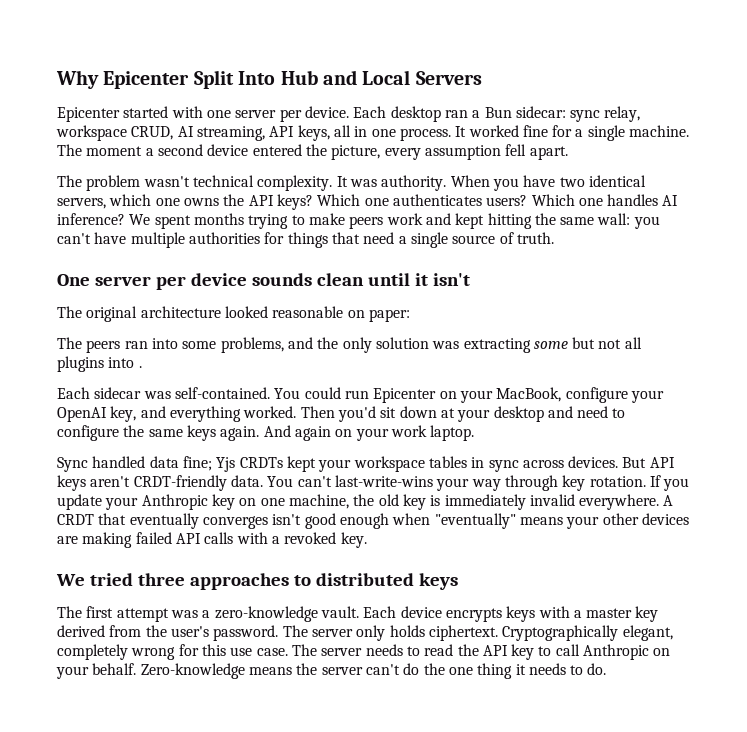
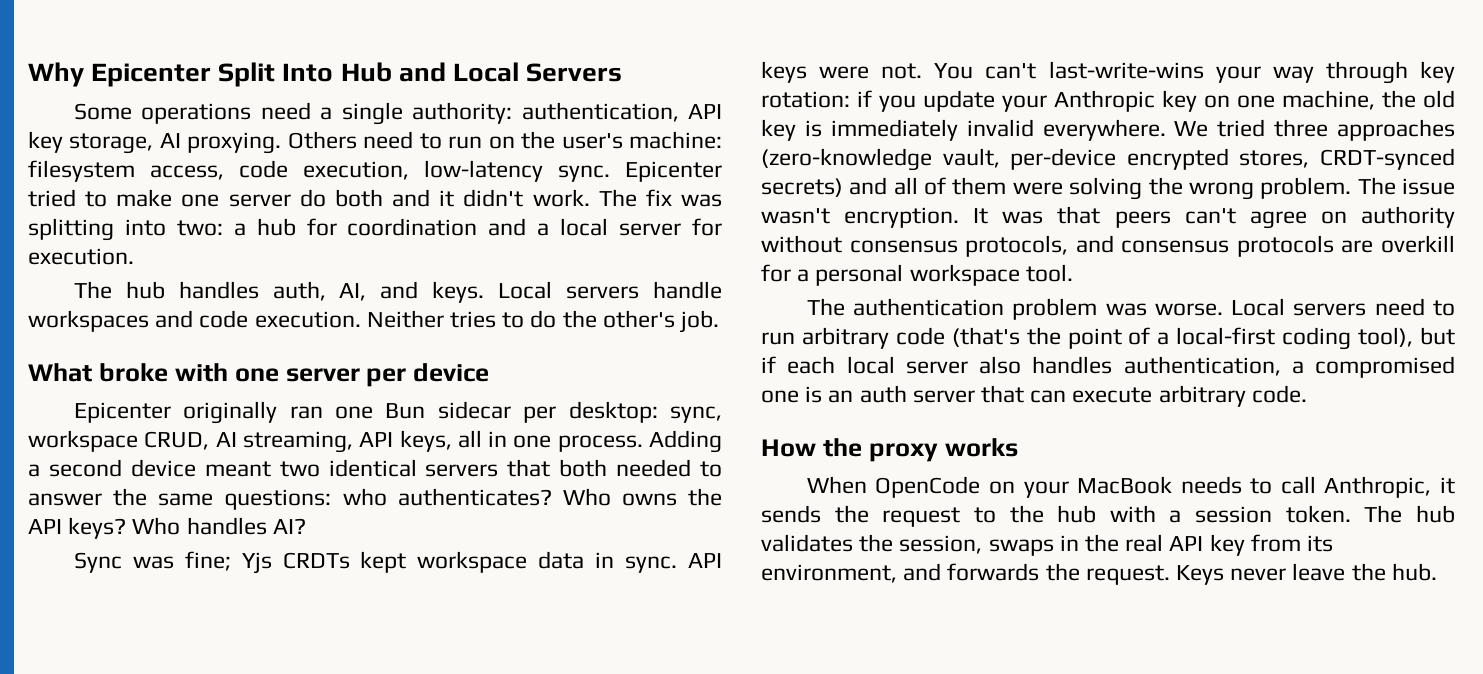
- Epicenter started with one server per device. Each desktop ran a Bun sidecar: sync relay, workspace CRUD, AI streaming, API keys, all in one process.
+ Some operations need a single authority: authentication, API key storage, AI proxying. Others need to run on the user's machine: filesystem access, code execution, low-latency sync. Epicenter tried to make one server do both and it didn't work. The fix was splitting into two: a hub for coordination and a local server for execution.
+ The hub handles auth, AI, and keys. Local servers handle workspaces and code execution. Neither tries to do the other's job.
+ What broke with one server per device
+ Epicenter originally ran one Bun sidecar per desktop: sync, workspace CRUD, AI streaming, API keys, all in one process.
- It worked fine for a single machine. The moment a second device entered the picture, every assumption fell apart.
- The problem wasn't technical complexity. It was authority. When you have two identical servers, which one owns the API keys? Which one authenticates users? Which one handles AI inference? We spent months trying to make peers work and kept hitting the same wall: you can't have multiple authorities for things that need a single source of truth.
- One server per device sounds clean until it isn't
- The original architecture looked reasonable on paper:
- The peers ran into some problems, and the only solution was extracting some but not all plugins into .
- Each sidecar was self-contained. You could run Epicenter on your MacBook, configure your OpenAI key, and everything worked. Then you'd sit down at your desktop and need to configure the same keys again. And again on your work laptop.
+ Adding a second device meant two identical servers that both needed to answer the same questions: who authenticates? Who owns the API keys? Who handles AI?
- Sync handled data fine; Yjs CRDTs kept your workspace tables in sync across devices. But API keys aren't CRDT-friendly data.
+ Sync was fine; Yjs CRDTs kept workspace data in sync. API keys were not.
- You can't last-write-wins your way through key rotation. If you update your Anthropic key on one machine, the old key is immediately invalid everywhere.
+ You can't last-write-wins your way through key rotation: if you update your Anthropic key on one machine, the old key is immediately invalid everywhere.
- A CRDT that eventually converges isn't good enough when "eventually" means your other devices are making failed API calls with a revoked key.
- We tried three approaches to distributed keys
- The first attempt was a zero-knowledge vault. Each device encrypts keys with a master key derived from the user's password. The server only holds ciphertext. Cryptographically elegant, completely wrong for this use case. The server needs to read the API key to call Anthropic on your behalf. Zero-knowledge means the server can't do the one thing it needs to do.
+ We tried three approaches (zero-knowledge vault, per-device encrypted stores, CRDT-synced secrets) and all of them were solving the wrong problem. The issue wasn't encryption. It was that peers can't agree on authority without consensus protocols, and consensus protocols are overkill for a personal workspace tool.
+ The authentication problem was worse. Local servers need to run arbitrary code (that's the point of a local-first coding tool), but if each local server also handles authentication, a compromised one is an auth server that can execute arbitrary code.
+ How the proxy works
+ When OpenCode on your MacBook needs to call Anthropic, it sends the request to the hub with a session token. The hub validates the session, swaps in the real API key from its environment, and forwards the request. Keys never leave the hub.

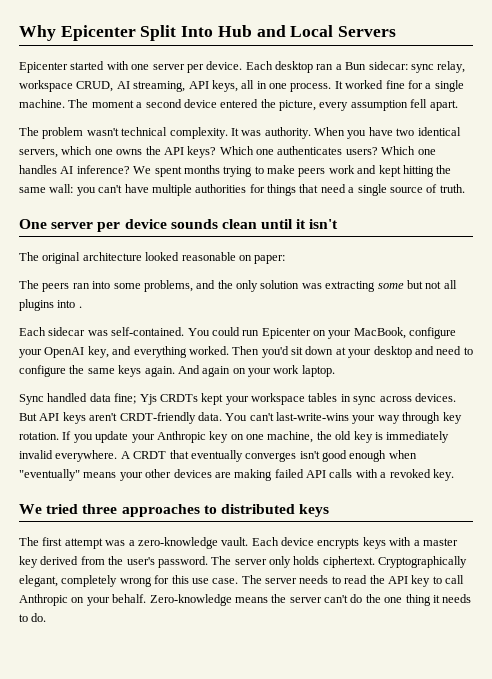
- Some operations need a single authority: authentication, API key storage, AI proxying. Others need to run on the user's machine: filesystem access, code execution, low-latency sync. Epicenter tried to make one server do both and it didn't work. The fix was splitting into two: a hub for coordination and a local server for execution.
- The hub handles auth, AI, and keys. Local servers handle workspaces and code execution. Neither tries to do the other's job.
- What broke with one server per device
- Epicenter originally ran one Bun sidecar per desktop: sync, workspace CRUD, AI streaming, API keys, all in one process.
+ Epicenter started with one server per device. Each desktop ran a Bun sidecar: sync relay, workspace CRUD, AI streaming, API keys, all in one process.
- Adding a second device meant two identical servers that both needed to answer the same questions: who authenticates? Who owns the API keys? Who handles AI?
+ It worked fine for a single machine. The moment a second device entered the picture, every assumption fell apart.
+ The problem wasn't technical complexity. It was authority. When you have two identical servers, which one owns the API keys? Which one authenticates users? Which one handles AI inference? We spent months trying to make peers work and kept hitting the same wall: you can't have multiple authorities for things that need a single source of truth.
+ One server per device sounds clean until it isn't
+ The original architecture looked reasonable on paper:
+ The peers ran into some problems, and the only solution was extracting some but not all plugins into .
+ Each sidecar was self-contained. You could run Epicenter on your MacBook, configure your OpenAI key, and everything worked. Then you'd sit down at your desktop and need to configure the same keys again. And again on your work laptop.
- Sync was fine; Yjs CRDTs kept workspace data in sync. API keys were not.
+ Sync handled data fine; Yjs CRDTs kept your workspace tables in sync across devices. But API keys aren't CRDT-friendly data.
- You can't last-write-wins your way through key rotation: if you update your Anthropic key on one machine, the old key is immediately invalid everywhere.
+ You can't last-write-wins your way through key rotation. If you update your Anthropic key on one machine, the old key is immediately invalid everywhere.
- We tried three approaches (zero-knowledge vault, per-device encrypted stores, CRDT-synced secrets) and all of them were solving the wrong problem. The issue wasn't encryption. It was that peers can't agree on authority without consensus protocols, and consensus protocols are overkill for a personal workspace tool.
- The authentication problem was worse. Local servers need to run arbitrary code (that's the point of a local-first coding tool), but if each local server also handles authentication, a compromised one is an auth server that can execute arbitrary code.
- How the proxy works
- When OpenCode on your MacBook needs to call Anthropic, it sends the request to the hub with a session token. The hub validates the session, swaps in the real API key from its environment, and forwards the request. Keys never leave the hub.
+ A CRDT that eventually converges isn't good enough when "eventually" means your other devices are making failed API calls with a revoked key.
+ We tried three approaches to distributed keys
+ The first attempt was a zero-knowledge vault. Each device encrypts keys with a master key derived from the user's password. The server only holds ciphertext. Cryptographically elegant, completely wrong for this use case. The server needs to read the API key to call Anthropic on your behalf. Zero-knowledge means the server can't do the one thing it needs to do.

